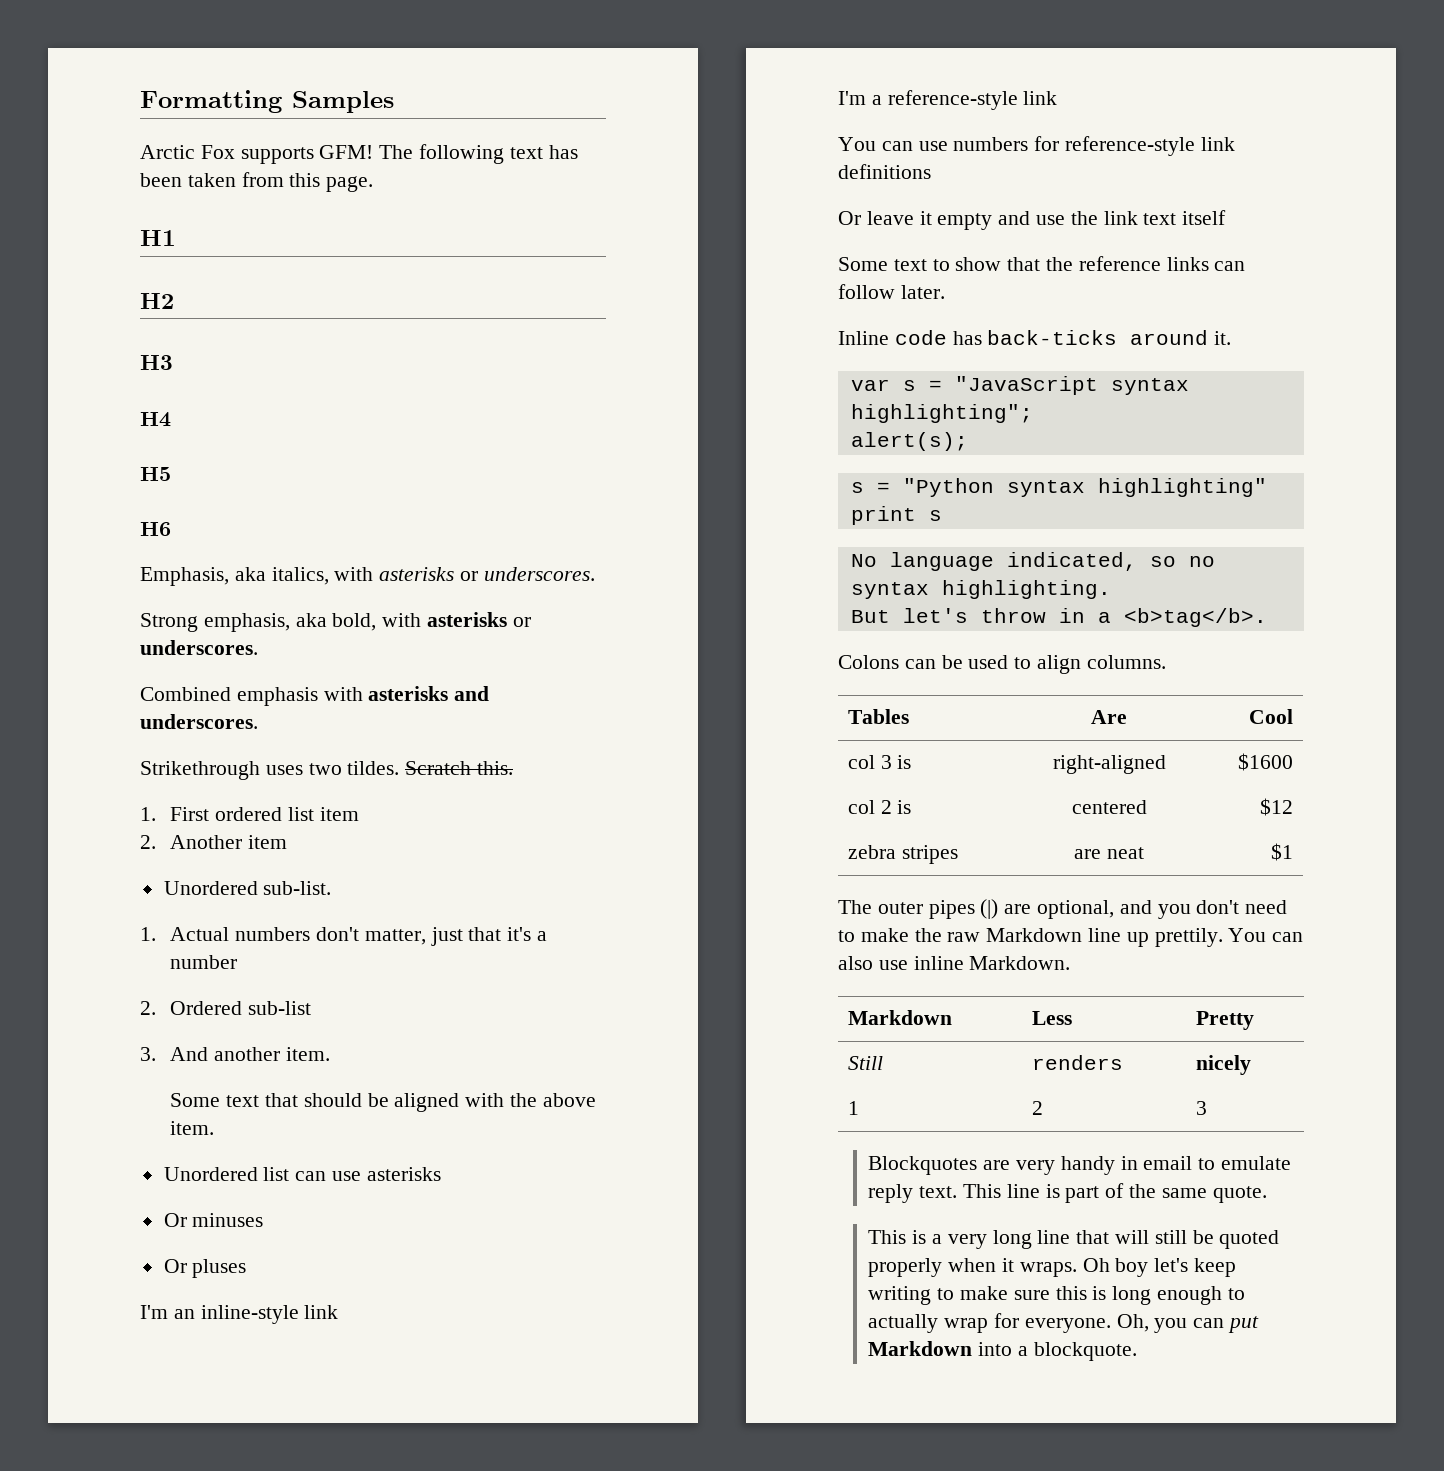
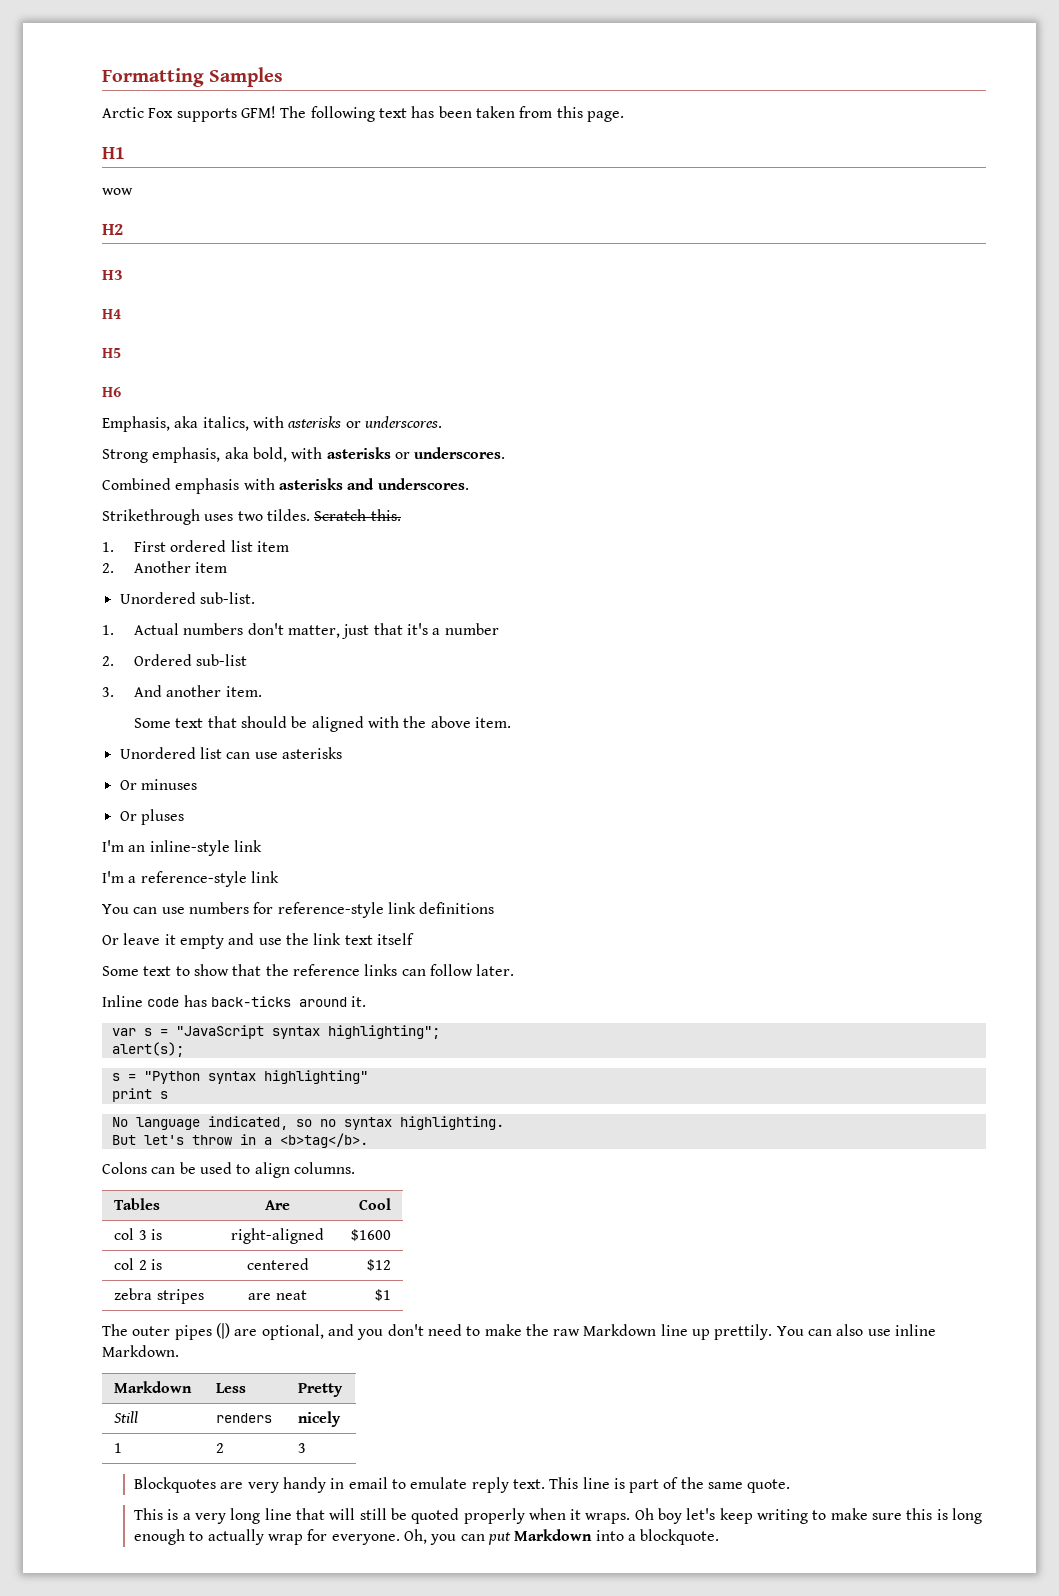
+ wow

